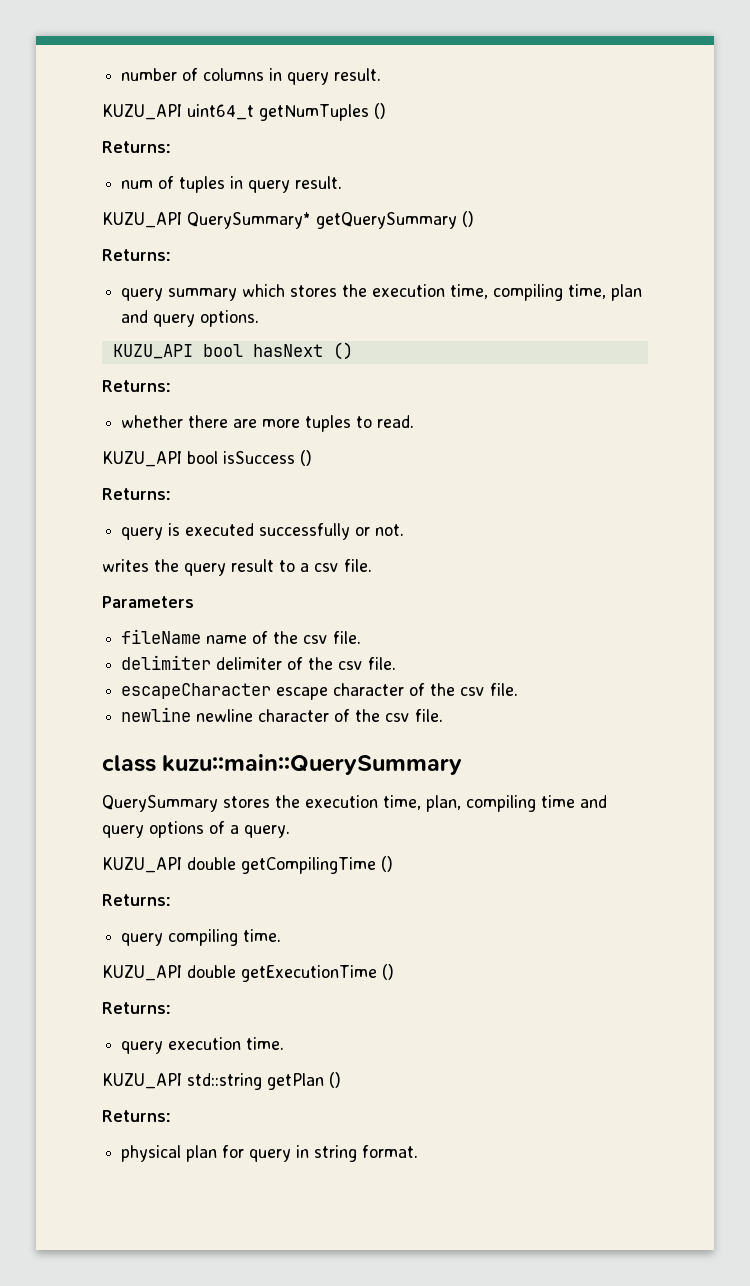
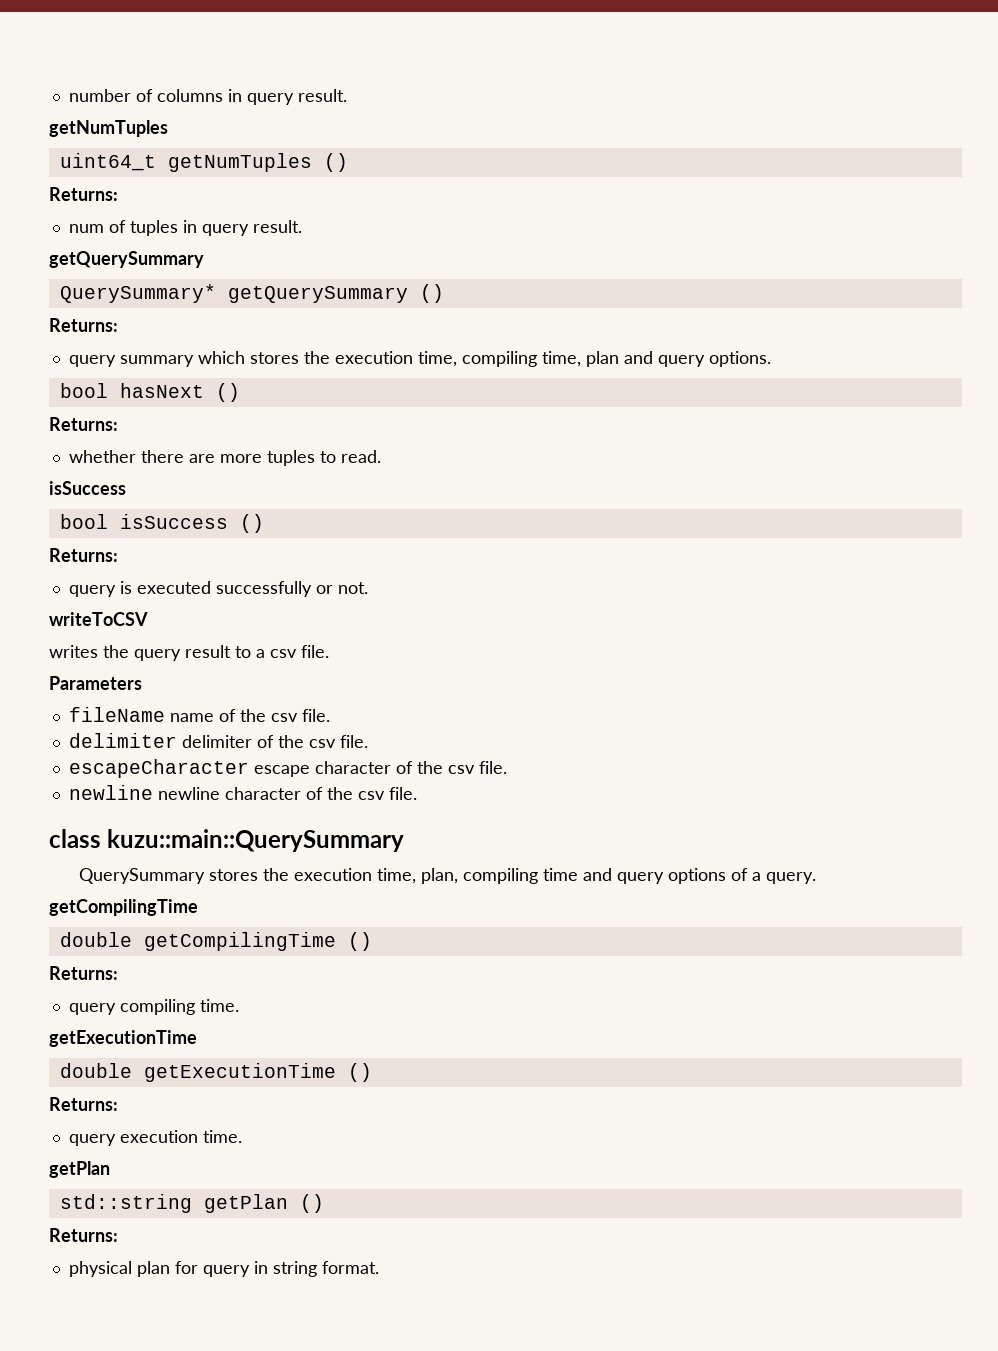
  number of columns in query result.
- KUZU_API uint64_t getNumTuples ()
+ getNumTuples
+ uint64_t getNumTuples ()
  num of tuples in query result.
- KUZU_API QuerySummary* getQuerySummary ()
+ getQuerySummary
+ QuerySummary* getQuerySummary ()
- KUZU_API bool hasNext ()
+ bool hasNext ()
  whether there are more tuples to read.
- KUZU_API bool isSuccess ()
+ isSuccess
+ bool isSuccess ()
+ writeToCSV
  QuerySummary stores the execution time, plan, compiling time and query options of a query.
- KUZU_API double getCompilingTime ()
+ getCompilingTime
+ double getCompilingTime ()
  query compiling time.
- KUZU_API double getExecutionTime ()
+ getExecutionTime
+ double getExecutionTime ()
  query execution time.
- KUZU_API std::string getPlan ()
+ getPlan
+ std::string getPlan ()

